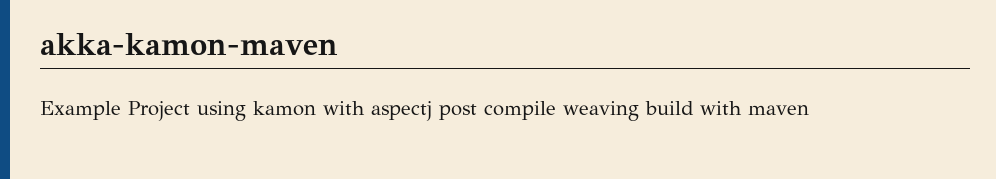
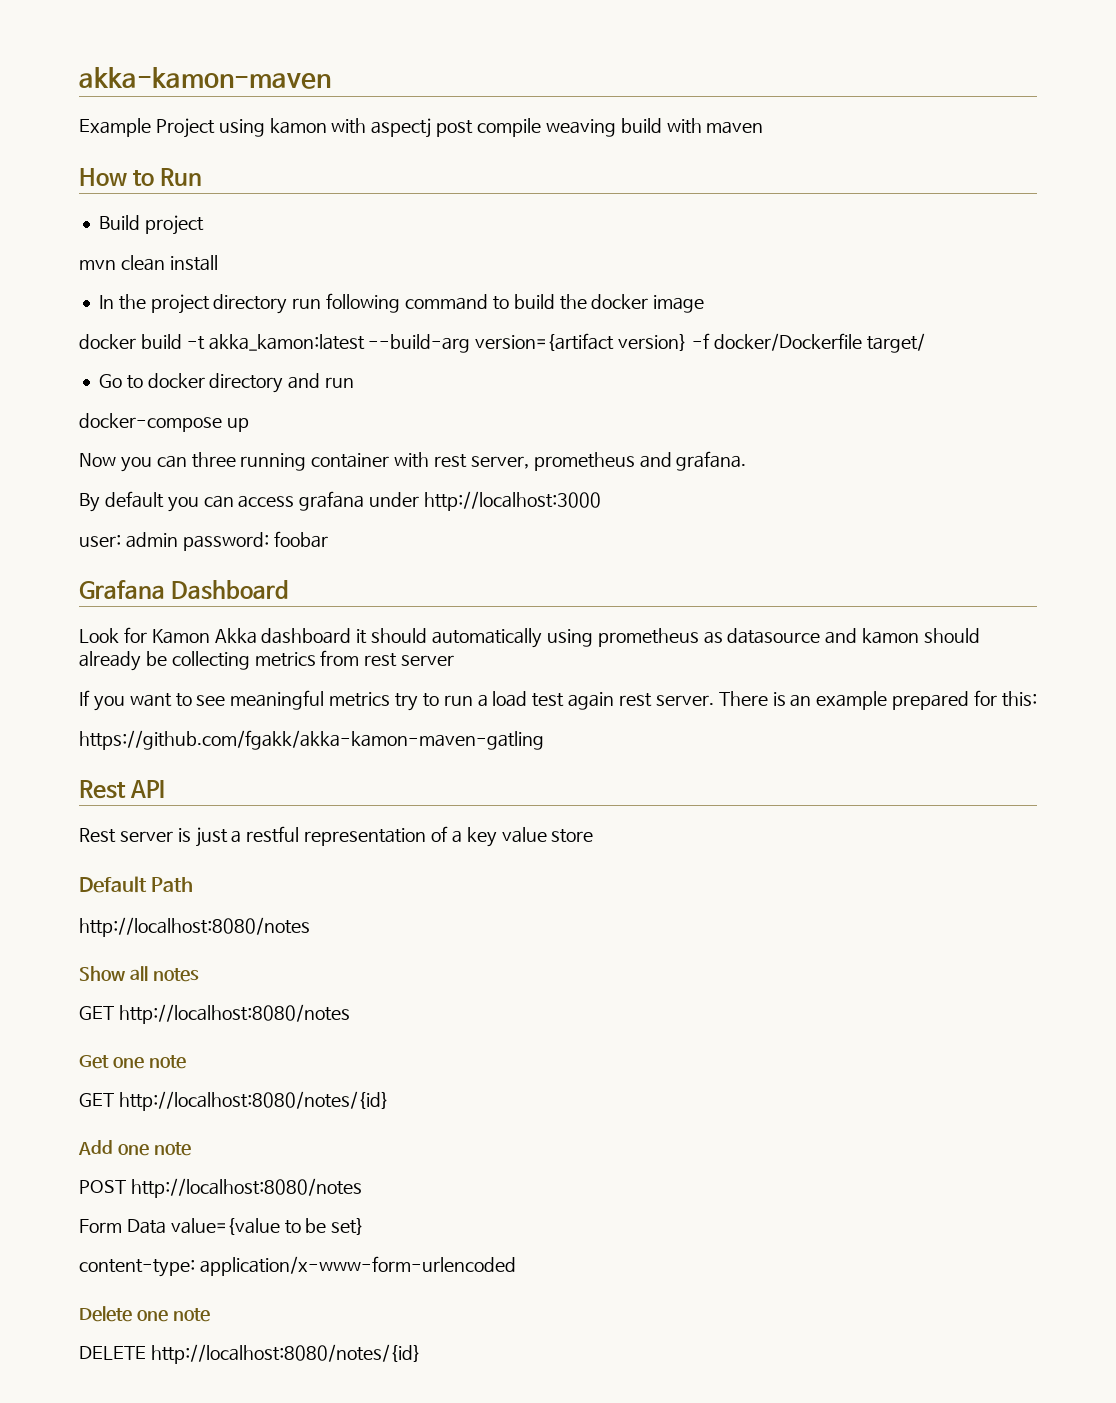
+ How to Run
+ Build project
+ mvn clean install
+ In the project directory run following command to build the docker image
+ docker build -t akka_kamon:latest --build-arg version={artifact version} -f docker/Dockerfile target/
+ Go to docker directory and run
+ docker-compose up
+ Now you can three running container with rest server, prometheus and grafana.
+ By default you can access grafana under http://localhost:3000
+ user: admin password: foobar
+ Grafana Dashboard
+ Look for Kamon Akka dashboard it should automatically using prometheus as datasource and kamon should already be collecting metrics from rest server
+ If you want to see meaningful metrics try to run a load test again rest server. There is an example prepared for this:
+ https://github.com/fgakk/akka-kamon-maven-gatling
+ Rest API
+ Rest server is just a restful representation of a key value store
+ Default Path
+ http://localhost:8080/notes
+ Show all notes
+ GET http://localhost:8080/notes
+ Get one note
+ GET http://localhost:8080/notes/{id}
+ Add one note
+ POST http://localhost:8080/notes
+ Form Data value={value to be set}
+ content-type: application/x-www-form-urlencoded
+ Delete one note
+ DELETE http://localhost:8080/notes/{id}

